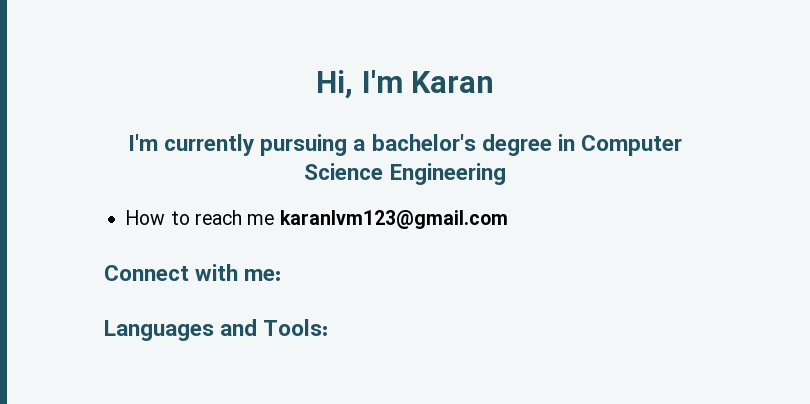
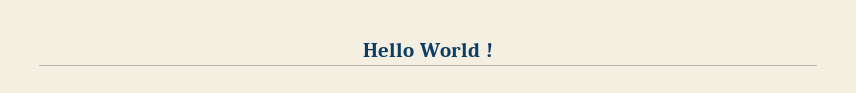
- Hi, I'm Karan
- I'm currently pursuing a bachelor's degree in Computer Science Engineering
- How to reach me karanlvm123@gmail.com
- Connect with me:
- Languages and Tools:
+ Hello World !

